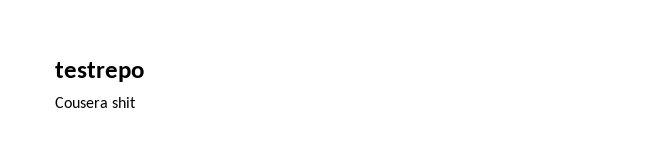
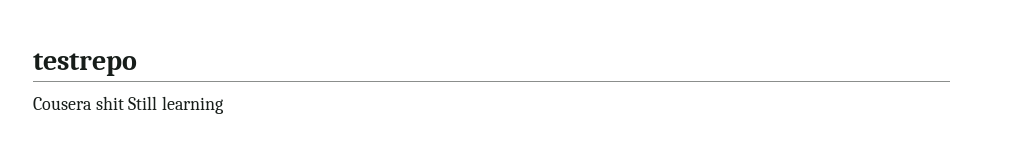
- Cousera shit
+ Cousera shit Still learning

